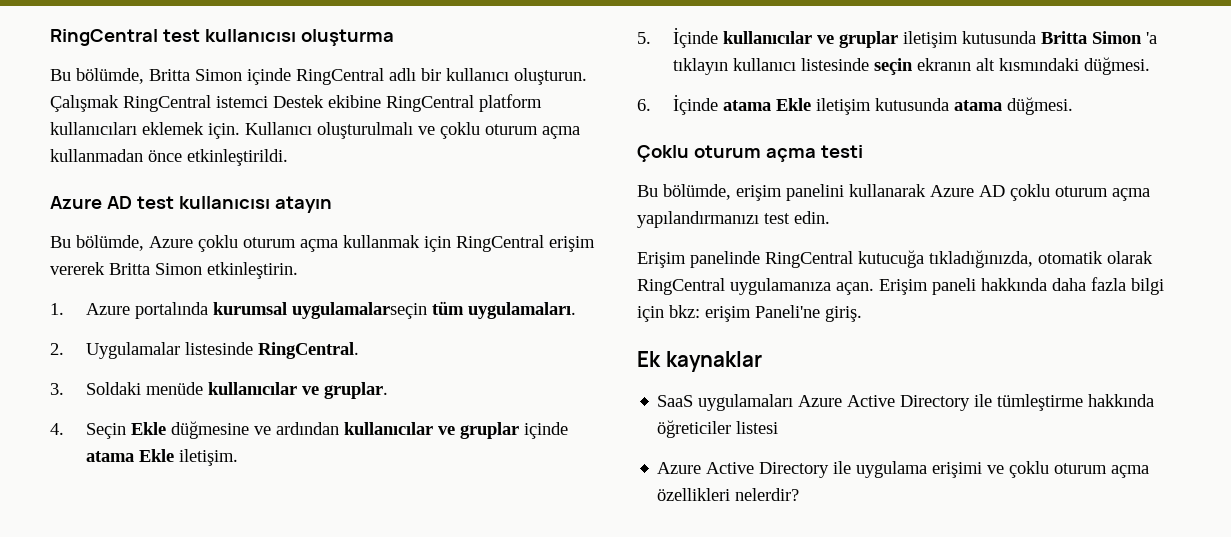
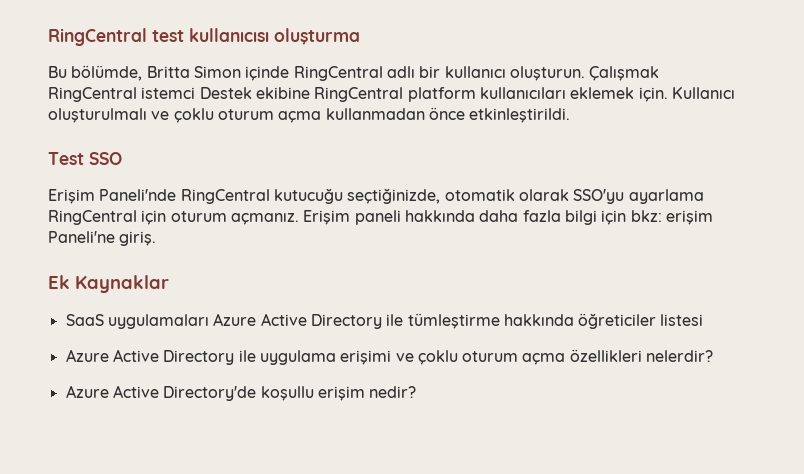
- Azure AD test kullanıcısı atayın
- Bu bölümde, Azure çoklu oturum açma kullanmak için RingCentral erişim vererek Britta Simon etkinleştirin.
- 1. Azure portalında kurumsal uygulamalarseçin tüm uygulamaları.
- 2. Uygulamalar listesinde RingCentral.
- 3. Soldaki menüde kullanıcılar ve gruplar.
- 4. Seçin Ekle düğmesine ve ardından kullanıcılar ve gruplar içinde atama Ekle iletişim.
- 5. İçinde kullanıcılar ve gruplar iletişim kutusunda Britta Simon 'a tıklayın kullanıcı listesinde seçin ekranın alt kısmındaki düğmesi.
- 6. İçinde atama Ekle iletişim kutusunda atama düğmesi.
- Çoklu oturum açma testi
- Bu bölümde, erişim panelini kullanarak Azure AD çoklu oturum açma yapılandırmanızı test edin.
- Erişim panelinde RingCentral kutucuğa tıkladığınızda, otomatik olarak RingCentral uygulamanıza açan.
+ Test SSO
+ Erişim Paneli'nde RingCentral kutucuğu seçtiğinizde, otomatik olarak SSO'yu ayarlama RingCentral için oturum açmanız.
- Ek kaynaklar
+ Ek Kaynaklar
+ Azure Active Directory'de koşullu erişim nedir?

